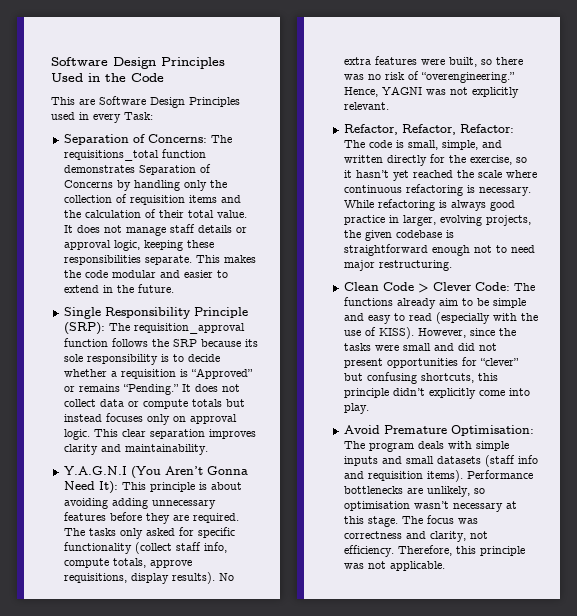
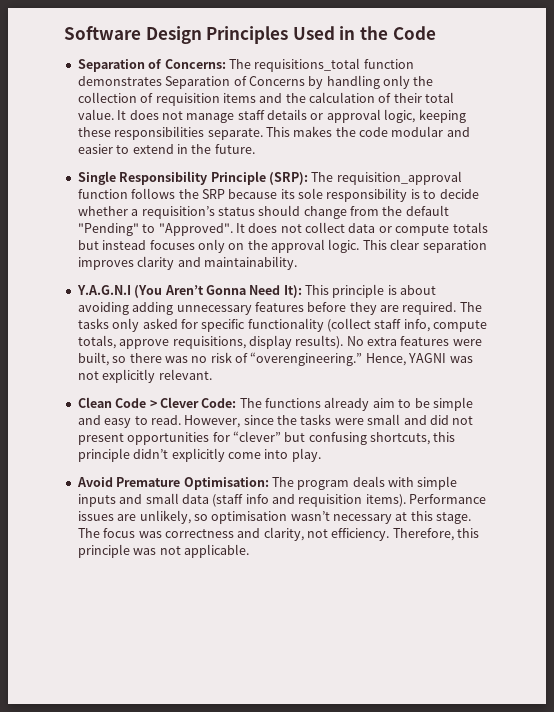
- This are Software Design Principles used in every Task:
- Single Responsibility Principle (SRP): The requisition_approval function follows the SRP because its sole responsibility is to decide whether a requisition is “Approved” or remains “Pending.”
+ Single Responsibility Principle (SRP): The requisition_approval function follows the SRP because its sole responsibility is to decide whether a requisition’s status should change from the default "Pending" to "Approved".
- It does not collect data or compute totals but instead focuses only on approval logic.
+ It does not collect data or compute totals but instead focuses only on the approval logic.
- Refactor, Refactor, Refactor: The code is small, simple, and written directly for the exercise, so it hasn’t yet reached the scale where continuous refactoring is necessary. While refactoring is always good practice in larger, evolving projects, the given codebase is straightforward enough not to need major restructuring.
- Clean Code > Clever Code: The functions already aim to be simple and easy to read (especially with the use of KISS).
+ Clean Code > Clever Code: The functions already aim to be simple and easy to read.
- Avoid Premature Optimisation: The program deals with simple inputs and small datasets (staff info and requisition items).
+ Avoid Premature Optimisation: The program deals with simple inputs and small data (staff info and requisition items).
- Performance bottlenecks are unlikely, so optimisation wasn’t necessary at this stage.
+ Performance issues are unlikely, so optimisation wasn’t necessary at this stage.

